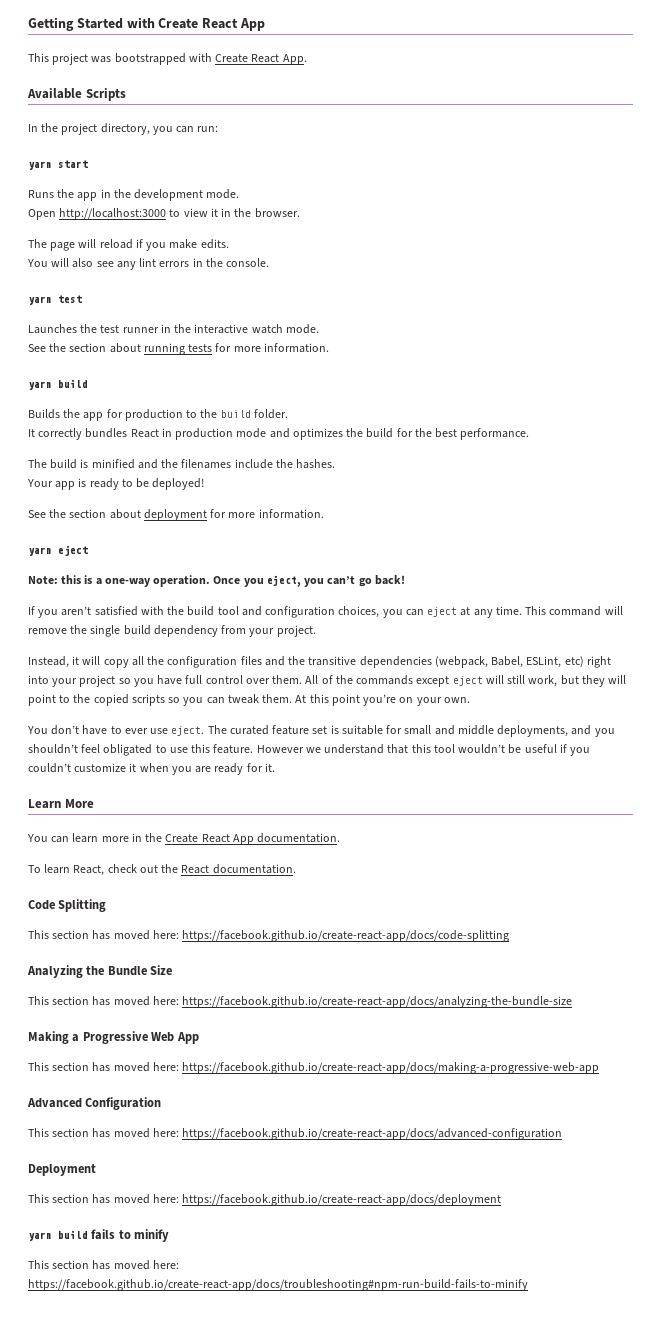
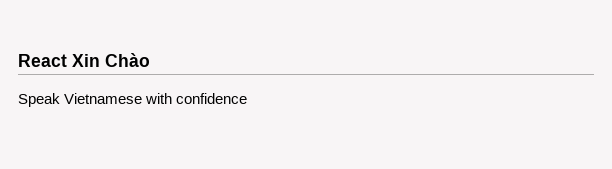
- Getting Started with Create React App
- This project was bootstrapped with Create React App.
- Available Scripts
- In the project directory, you can run:
- yarn start
- Runs the app in the development mode.
- Open http://localhost:3000 to view it in the browser.
- The page will reload if you make edits.
- You will also see any lint errors in the console.
- yarn test
- Launches the test runner in the interactive watch mode.
- See the section about running tests for more information.
- yarn build
- Builds the app for production to the build folder.
- It correctly bundles React in production mode and optimizes the build for the best performance.
- The build is minified and the filenames include the hashes.
- Your app is ready to be deployed!
- See the section about deployment for more information.
- yarn eject
- Note: this is a one-way operation. Once you eject, you can’t go back!
- If you aren’t satisfied with the build tool and configuration choices, you can eject at any time. This command will remove the single build dependency from your project.
- Instead, it will copy all the configuration files and the transitive dependencies (webpack, Babel, ESLint, etc) right into your project so you have full control over them. All of the commands except eject will still work, but they will point to the copied scripts so you can tweak them. At this point you’re on your own.
- You don’t have to ever use eject. The curated feature set is suitable for small and middle deployments, and you shouldn’t feel obligated to use this feature. However we understand that this tool wouldn’t be useful if you couldn’t customize it when you are ready for it.
- Learn More
- You can learn more in the Create React App documentation.
- To learn React, check out the React documentation.
- Code Splitting
- This section has moved here: https://facebook.github.io/create-react-app/docs/code-splitting
- Analyzing the Bundle Size
- This section has moved here: https://facebook.github.io/create-react-app/docs/analyzing-the-bundle-size
- Making a Progressive Web App
- This section has moved here: https://facebook.github.io/create-react-app/docs/making-a-progressive-web-app
- Advanced Configuration
- This section has moved here: https://facebook.github.io/create-react-app/docs/advanced-configuration
- Deployment
- This section has moved here: https://facebook.github.io/create-react-app/docs/deployment
- yarn build fails to minify
- This section has moved here: https://facebook.github.io/create-react-app/docs/troubleshooting#npm-run-build-fails-to-minify
+ React Xin Chào
+ Speak Vietnamese with confidence

